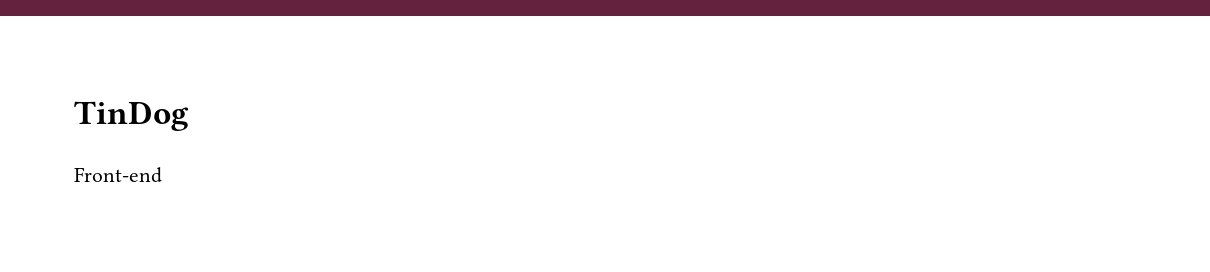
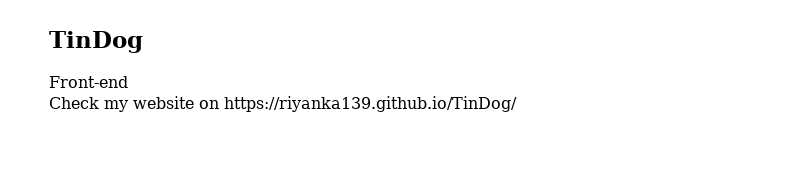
+ Check my website on https://riyanka139.github.io/TinDog/

